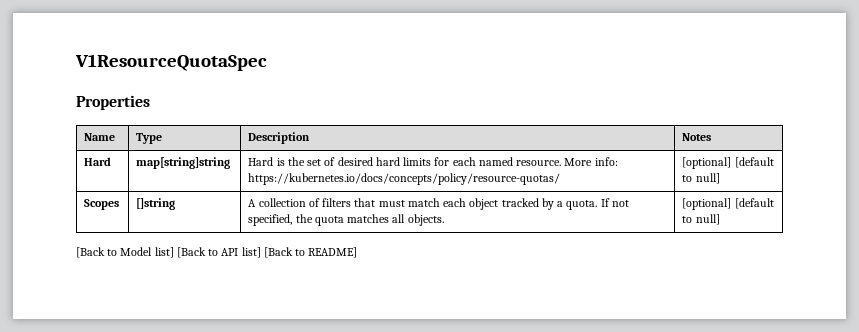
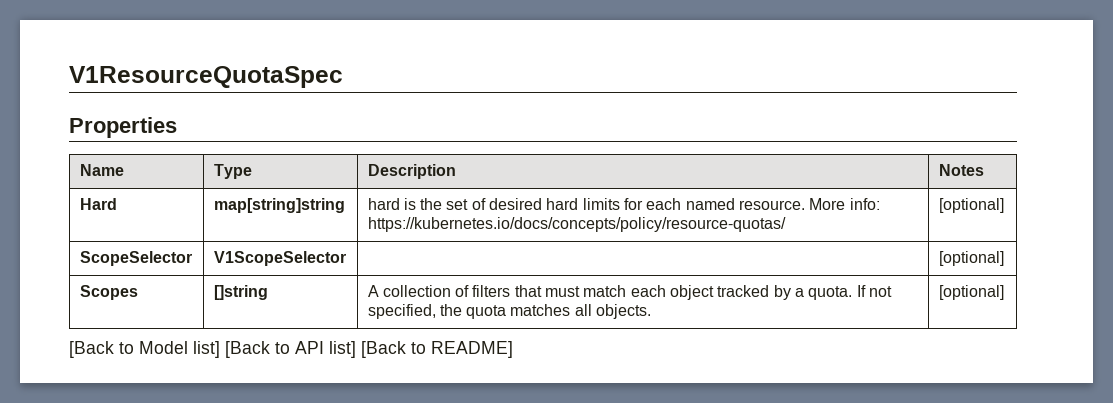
- Hard | map[string]string | Hard is the set of desired hard limits for each named resource. More info: https://kubernetes.io/docs/concepts/policy/resource-quotas/ | [optional] [default to null]
+ Hard | map[string]string | hard is the set of desired hard limits for each named resource. More info: https://kubernetes.io/docs/concepts/policy/resource-quotas/ | [optional]
+ ScopeSelector | V1ScopeSelector | | [optional]
- Scopes | []string | A collection of filters that must match each object tracked by a quota. If not specified, the quota matches all objects. | [optional] [default to null]
+ Scopes | []string | A collection of filters that must match each object tracked by a quota. If not specified, the quota matches all objects. | [optional]

